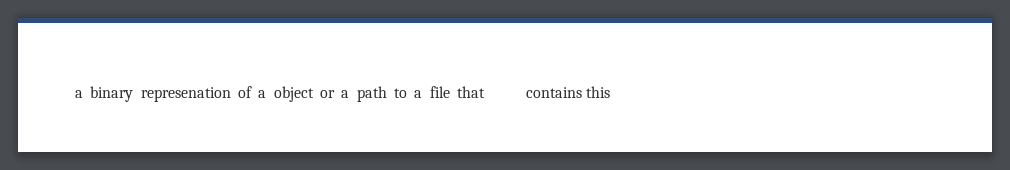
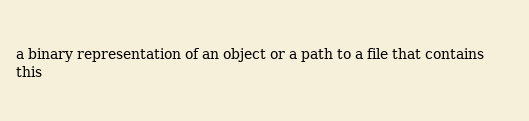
- a binary represenation of a object or a path to a file that contains this
+ a binary representation of an object or a path to a file that contains this

